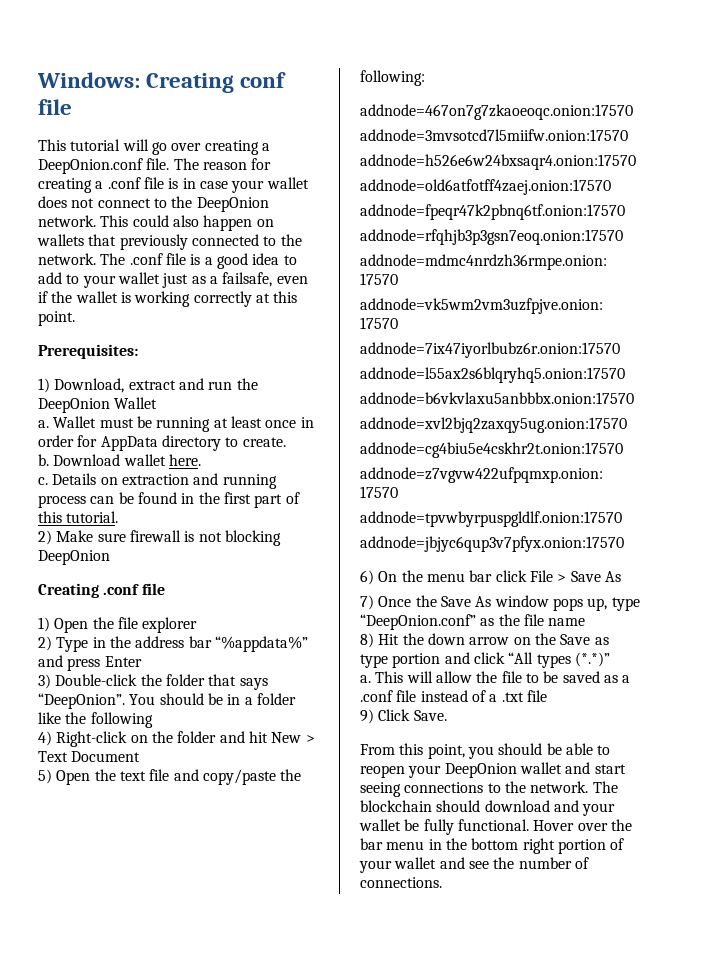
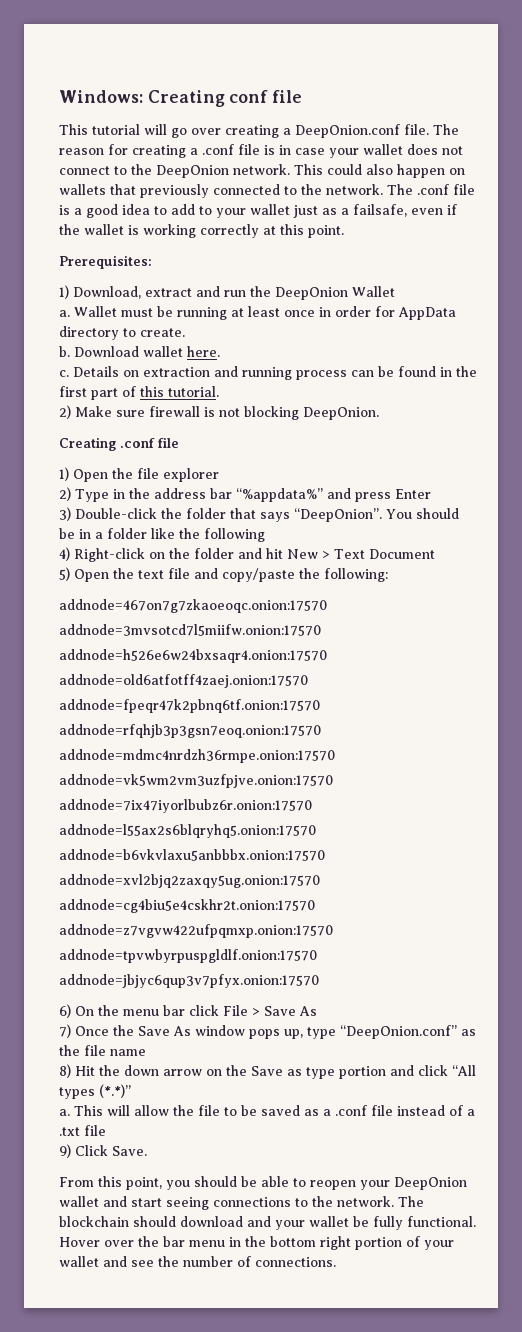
- 2) Make sure firewall is not blocking DeepOnion
+ 2) Make sure firewall is not blocking DeepOnion.

